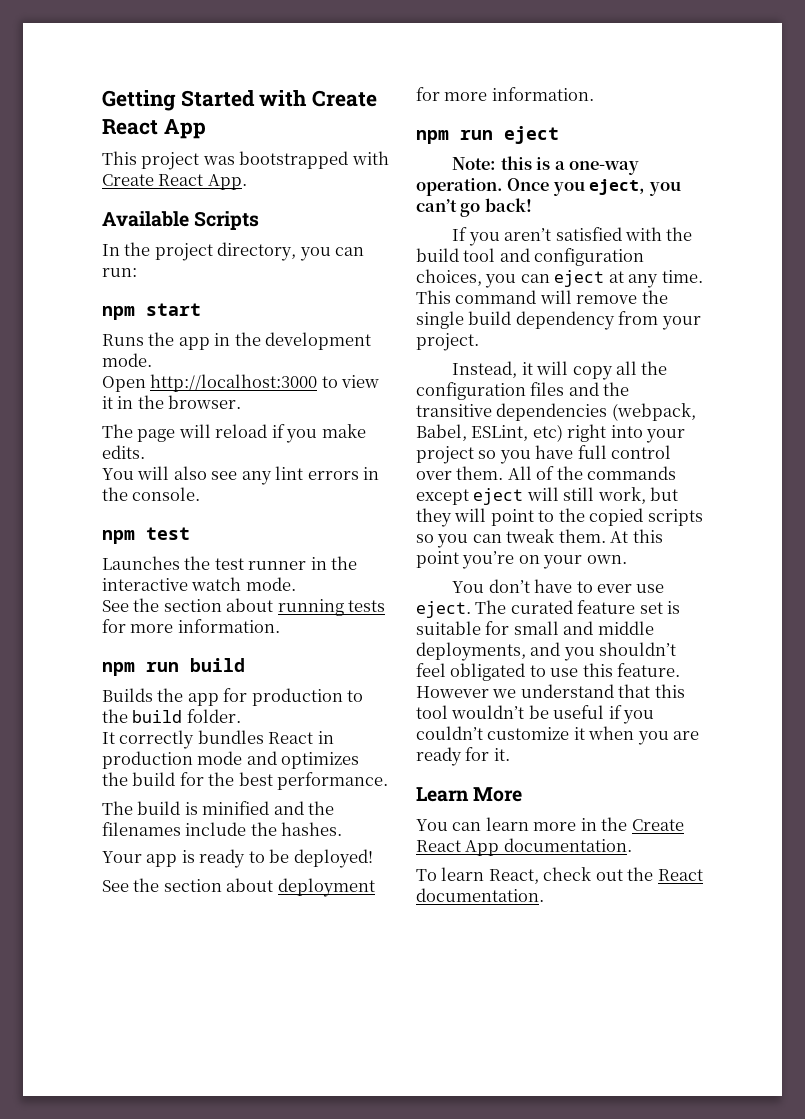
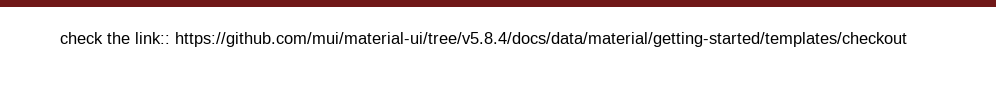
- Getting Started with Create React App
- This project was bootstrapped with Create React App.
- Available Scripts
- In the project directory, you can run:
- npm start
- Runs the app in the development mode.
- Open http://localhost:3000 to view it in the browser.
- The page will reload if you make edits.
- You will also see any lint errors in the console.
- npm test
- Launches the test runner in the interactive watch mode.
- See the section about running tests for more information.
- npm run build
- Builds the app for production to the build folder.
- It correctly bundles React in production mode and optimizes the build for the best performance.
- The build is minified and the filenames include the hashes.
- Your app is ready to be deployed!
- See the section about deployment for more information.
- npm run eject
- Note: this is a one-way operation. Once you eject, you can’t go back!
- If you aren’t satisfied with the build tool and configuration choices, you can eject at any time. This command will remove the single build dependency from your project.
- Instead, it will copy all the configuration files and the transitive dependencies (webpack, Babel, ESLint, etc) right into your project so you have full control over them. All of the commands except eject will still work, but they will point to the copied scripts so you can tweak them. At this point you’re on your own.
- You don’t have to ever use eject. The curated feature set is suitable for small and middle deployments, and you shouldn’t feel obligated to use this feature. However we understand that this tool wouldn’t be useful if you couldn’t customize it when you are ready for it.
- Learn More
- You can learn more in the Create React App documentation.
- To learn React, check out the React documentation.
+ check the link:: https://github.com/mui/material-ui/tree/v5.8.4/docs/data/material/getting-started/templates/checkout

